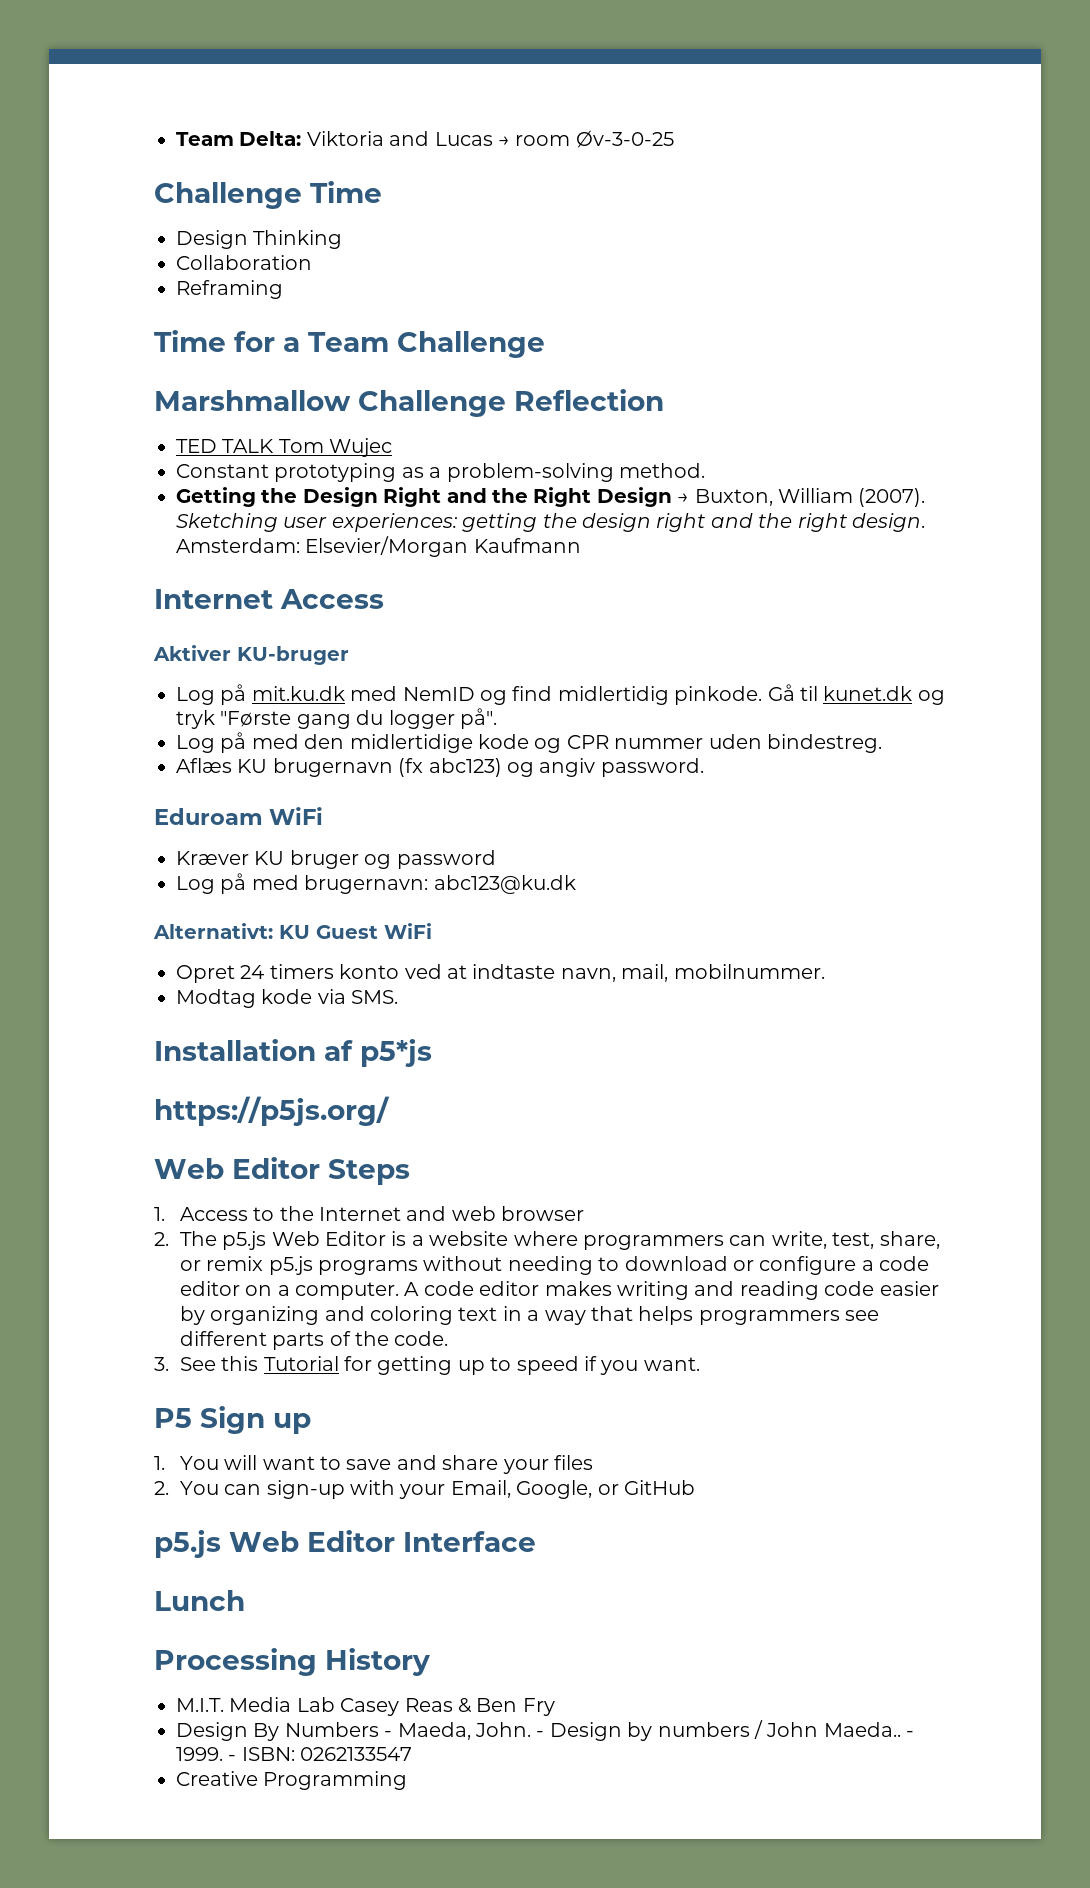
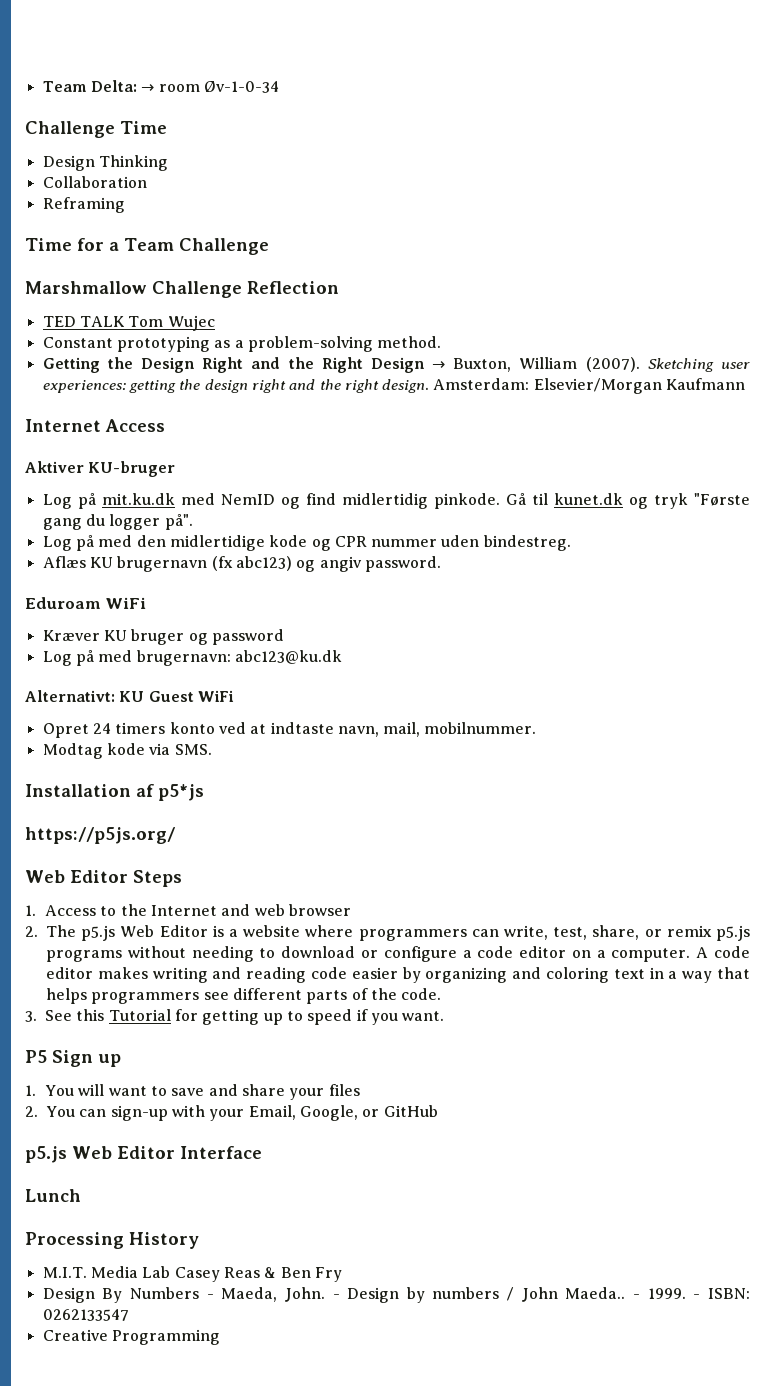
- Team Delta: Viktoria and Lucas → room Øv-3-0-25
+ Team Delta: → room Øv-1-0-34

